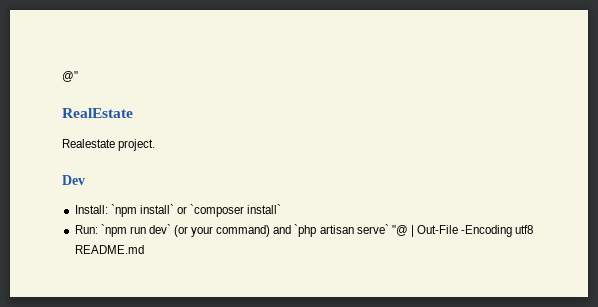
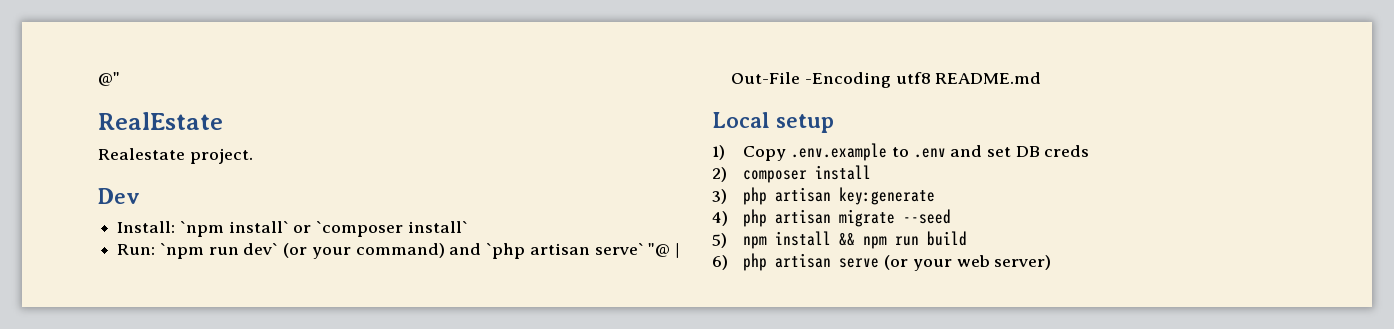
+ Local setup
+ 1) Copy .env.example to .env and set DB creds
+ 2) composer install
+ 3) php artisan key:generate
+ 4) php artisan migrate --seed
+ 5) npm install && npm run build
+ 6) php artisan serve (or your web server)

